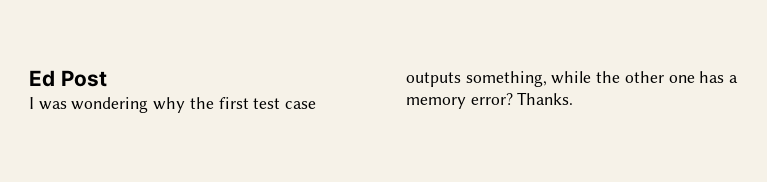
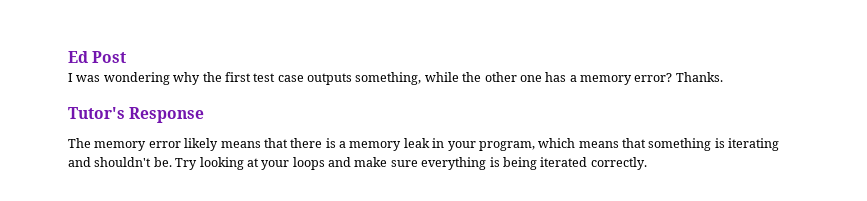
+ Tutor's Response
+ The memory error likely means that there is a memory leak in your program, which means that something is iterating and shouldn't be. Try looking at your loops and make sure everything is being iterated correctly.

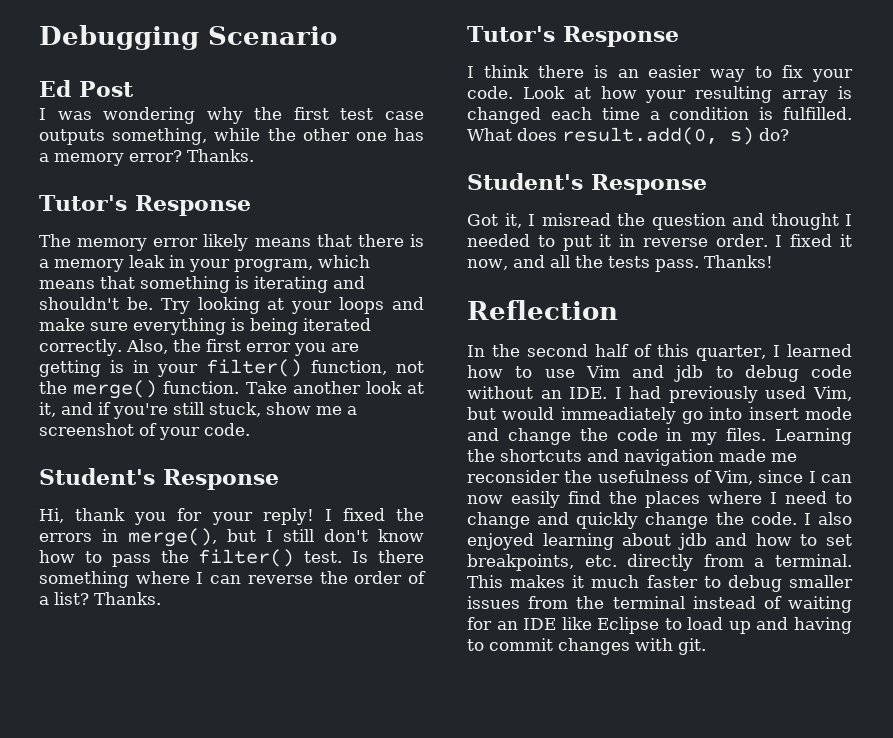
+ Debugging Scenario
+ Also, the first error you are getting is in your filter() function, not the merge() function. Take another look at it, and if you're still stuck, show me a screenshot of your code.
+ Student's Response
+ Hi, thank you for your reply! I fixed the errors in merge(), but I still don't know how to pass the filter() test. Is there something where I can reverse the order of a list? Thanks.
+ Tutor's Response
+ I think there is an easier way to fix your code. Look at how your resulting array is changed each time a condition is fulfilled. What does result.add(0, s) do?
+ Student's Response
+ Got it, I misread the question and thought I needed to put it in reverse order. I fixed it now, and all the tests pass. Thanks!
+ Reflection
+ In the second half of this quarter, I learned how to use Vim and jdb to debug code without an IDE. I had previously used Vim, but would immeadiately go into insert mode and change the code in my files. Learning the shortcuts and navigation made me reconsider the usefulness of Vim, since I can now easily find the places where I need to change and quickly change the code. I also enjoyed learning about jdb and how to set breakpoints, etc. directly from a terminal. This makes it much faster to debug smaller issues from the terminal instead of waiting for an IDE like Eclipse to load up and having to commit changes with git.

